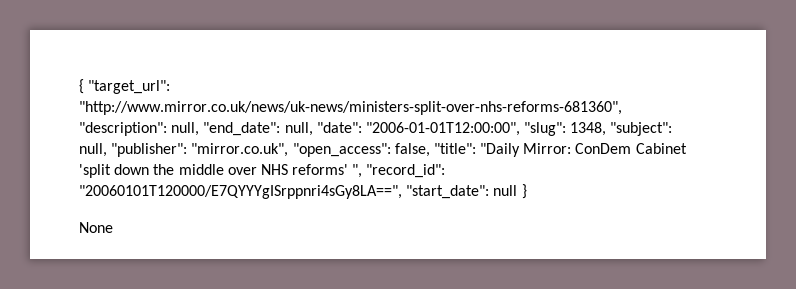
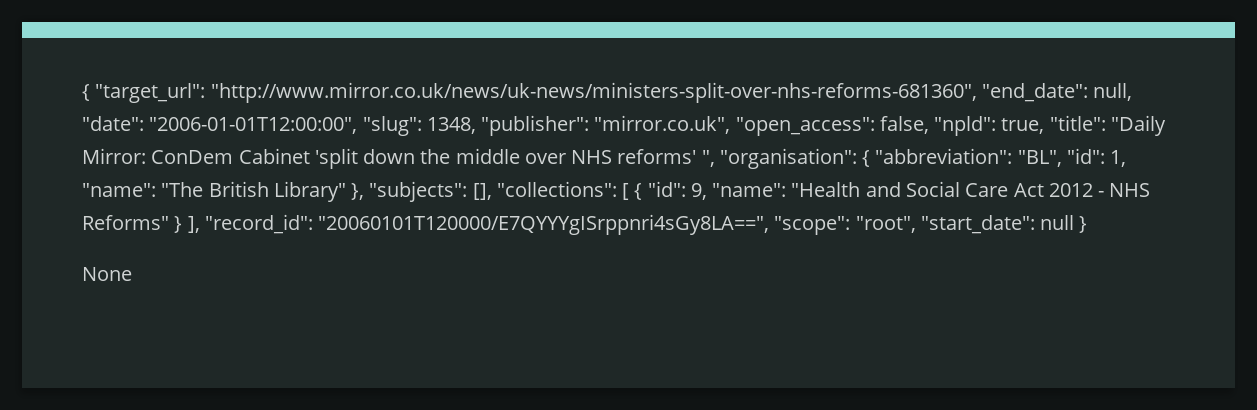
- { "target_url": "http://www.mirror.co.uk/news/uk-news/ministers-split-over-nhs-reforms-681360", "description": null, "end_date": null, "date": "2006-01-01T12:00:00", "slug": 1348, "subject": null, "publisher": "mirror.co.uk", "open_access": false, "title": "Daily Mirror: ConDem Cabinet 'split down the middle over NHS reforms' ", "record_id": "20060101T120000/E7QYYYgISrppnri4sGy8LA==", "start_date": null }
+ { "target_url": "http://www.mirror.co.uk/news/uk-news/ministers-split-over-nhs-reforms-681360", "end_date": null, "date": "2006-01-01T12:00:00", "slug": 1348, "publisher": "mirror.co.uk", "open_access": false, "npld": true, "title": "Daily Mirror: ConDem Cabinet 'split down the middle over NHS reforms' ", "organisation": { "abbreviation": "BL", "id": 1, "name": "The British Library" }, "subjects": [], "collections": [ { "id": 9, "name": "Health and Social Care Act 2012 - NHS Reforms" } ], "record_id": "20060101T120000/E7QYYYgISrppnri4sGy8LA==", "scope": "root", "start_date": null }

